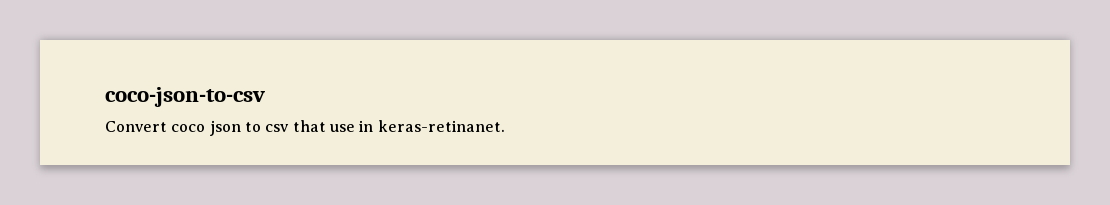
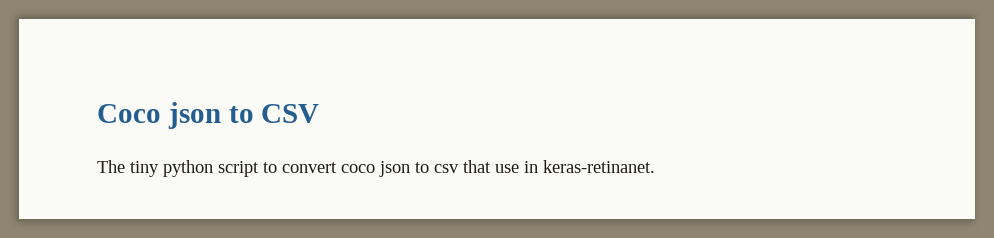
- coco-json-to-csv
- Convert coco json to csv that use in keras-retinanet.
+ Coco json to CSV
+ The tiny python script to convert coco json to csv that use in keras-retinanet.

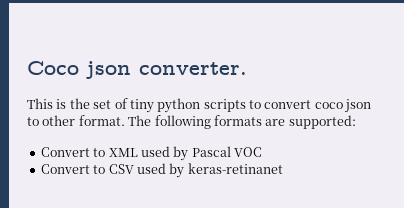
- Coco json to CSV
- The tiny python script to convert coco json to csv that use in keras-retinanet.
+ Coco json converter.
+ This is the set of tiny python scripts to convert coco json to other format. The following formats are supported:
+ Convert to XML used by Pascal VOC
+ Convert to CSV used by keras-retinanet

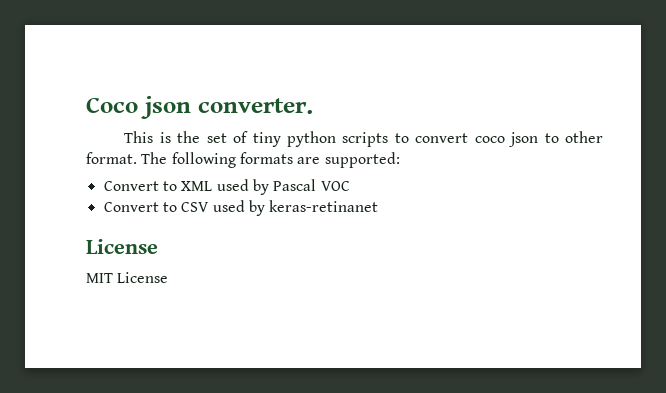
  Convert to CSV used by keras-retinanet
+ License
+ MIT License

